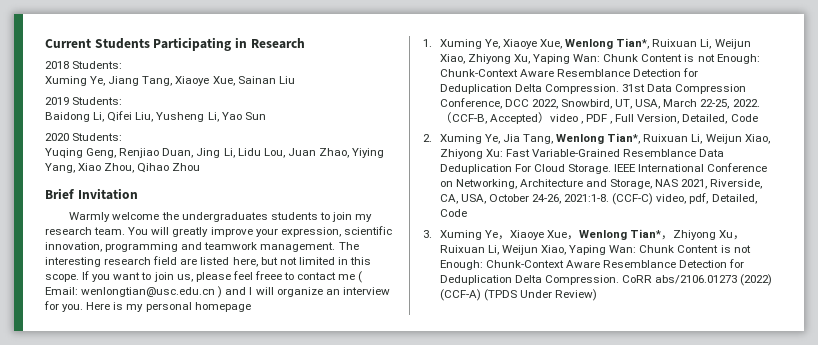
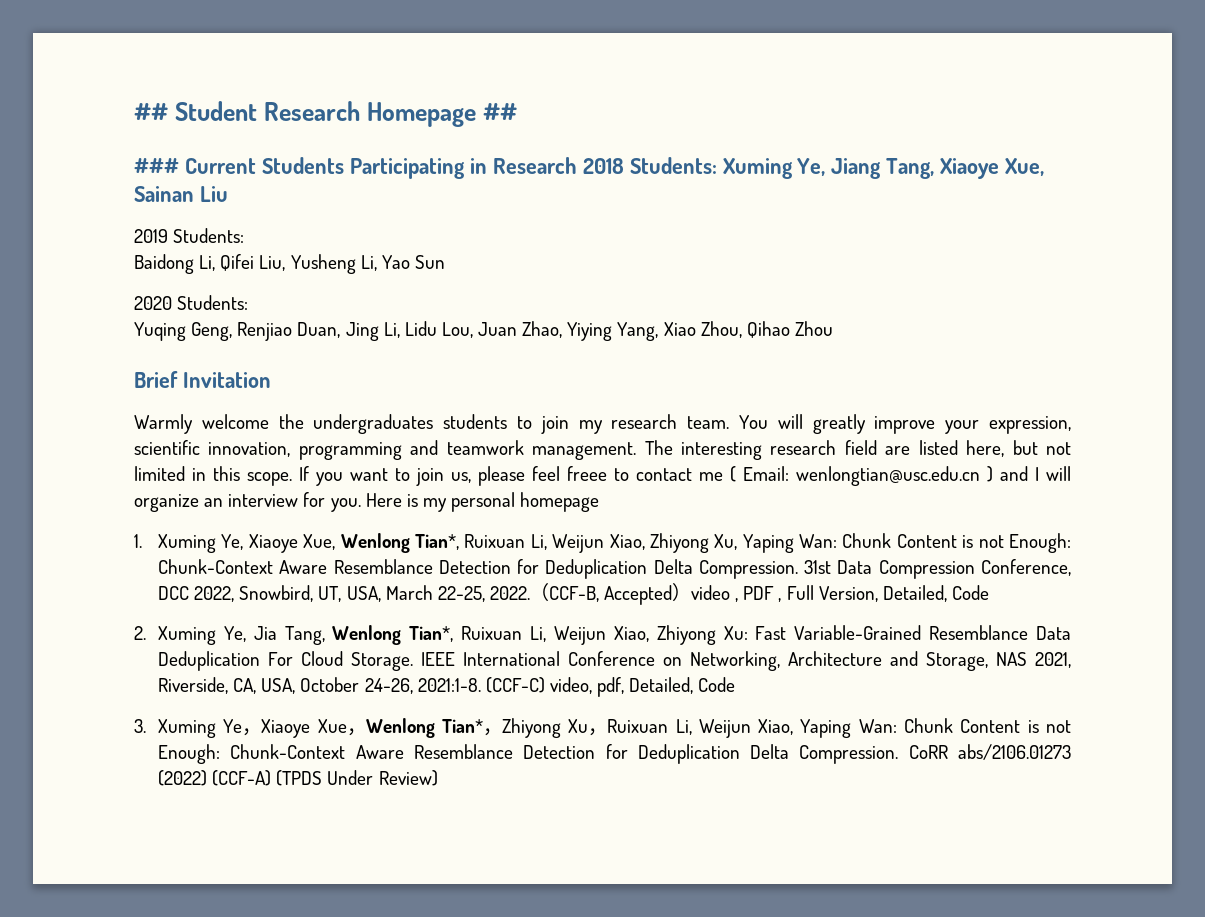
- Current Students Participating in Research
- 2018 Students:
- Xuming Ye, Jiang Tang, Xiaoye Xue, Sainan Liu
+ ## Student Research Homepage ##
+ ### Current Students Participating in Research 2018 Students: Xuming Ye, Jiang Tang, Xiaoye Xue, Sainan Liu

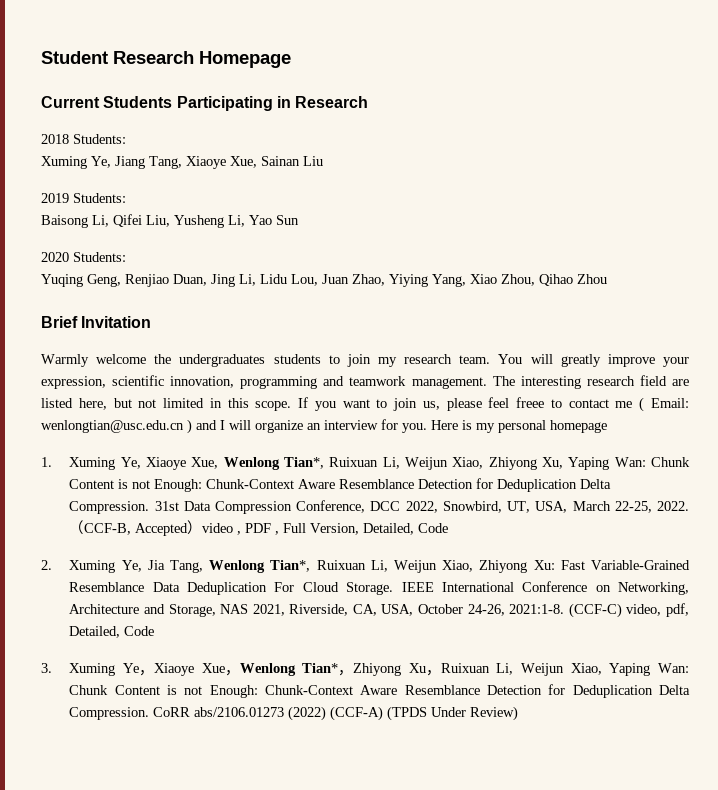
- ## Student Research Homepage ##
- ### Current Students Participating in Research 2018 Students: Xuming Ye, Jiang Tang, Xiaoye Xue, Sainan Liu
+ Student Research Homepage
+ Current Students Participating in Research
+ 2018 Students:
+ Xuming Ye, Jiang Tang, Xiaoye Xue, Sainan Liu
- Baidong Li, Qifei Liu, Yusheng Li, Yao Sun
+ Baisong Li, Qifei Liu, Yusheng Li, Yao Sun

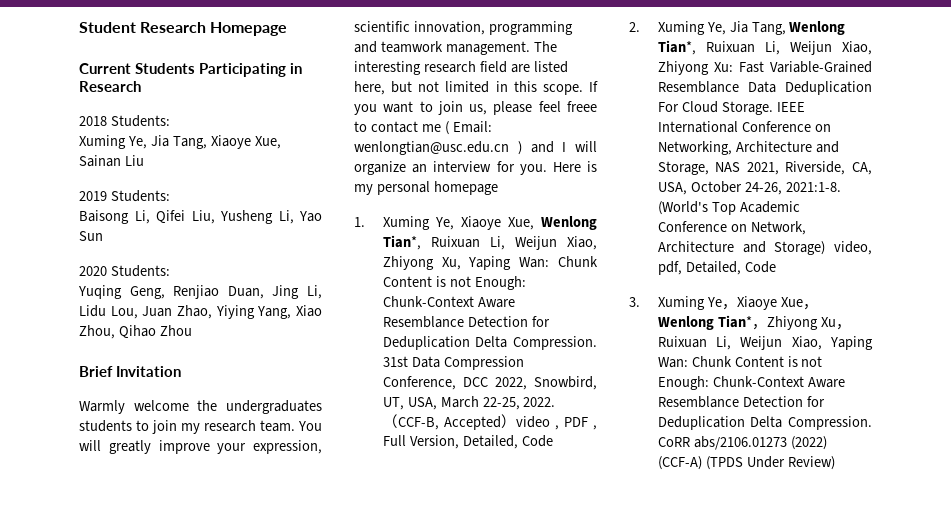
- Xuming Ye, Jiang Tang, Xiaoye Xue, Sainan Liu
+ Xuming Ye, Jia Tang, Xiaoye Xue, Sainan Liu
- (CCF-C) video, pdf, Detailed, Code
+ (World's Top Academic Conference on Network, Architecture and Storage) video, pdf, Detailed, Code

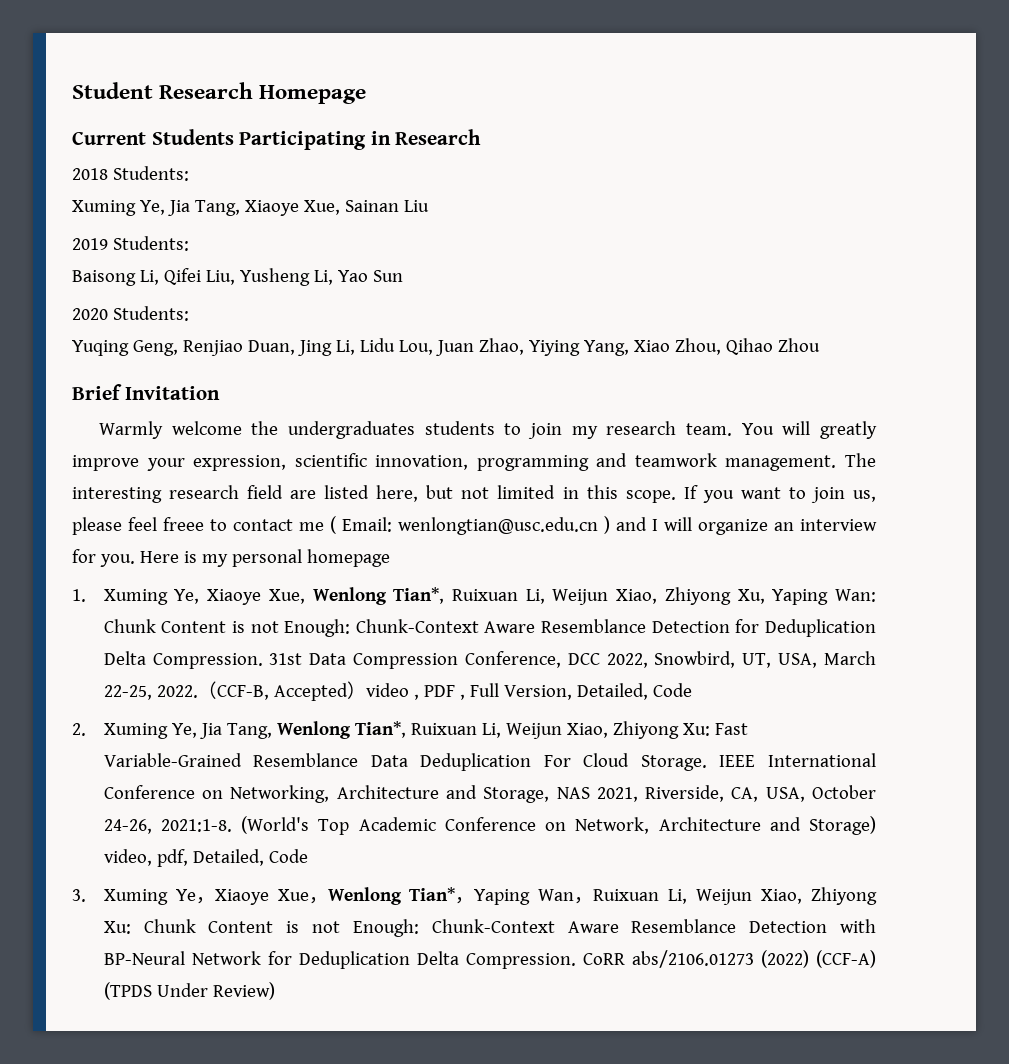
- 3. Xuming Ye，Xiaoye Xue，Wenlong Tian*，Zhiyong Xu，Ruixuan Li, Weijun Xiao, Yaping Wan: Chunk Content is not Enough: Chunk-Context Aware Resemblance Detection for Deduplication Delta Compression.
+ 3. Xuming Ye，Xiaoye Xue，Wenlong Tian*，Yaping Wan，Ruixuan Li, Weijun Xiao, Zhiyong Xu: Chunk Content is not Enough: Chunk-Context Aware Resemblance Detection with BP-Neural Network for Deduplication Delta Compression.

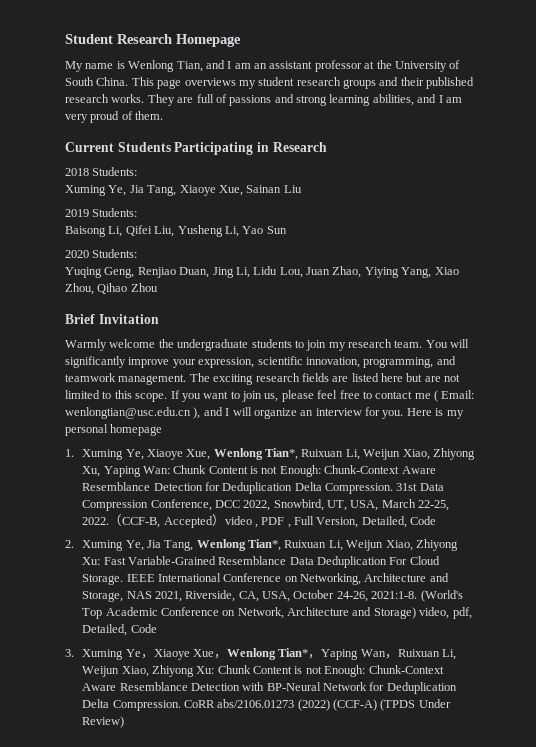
+ My name is Wenlong Tian, and I am an assistant professor at the University of South China. This page overviews my student research groups and their published research works. They are full of passions and strong learning abilities, and I am very proud of them.
- Warmly welcome the undergraduates students to join my research team.
+ Warmly welcome the undergraduate students to join my research team.
- You will greatly improve your expression, scientific innovation, programming and teamwork management.
+ You will significantly improve your expression, scientific innovation, programming, and teamwork management.
- The interesting research field are listed here, but not limited in this scope.
+ The exciting research fields are listed here but are not limited to this scope.
- If you want to join us, please feel freee to contact me ( Email: wenlongtian@usc.edu.cn ) and I will organize an interview for you.
+ If you want to join us, please feel free to contact me ( Email: wenlongtian@usc.edu.cn ), and I will organize an interview for you.

